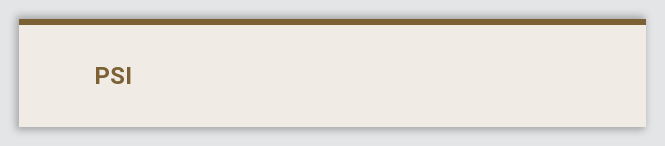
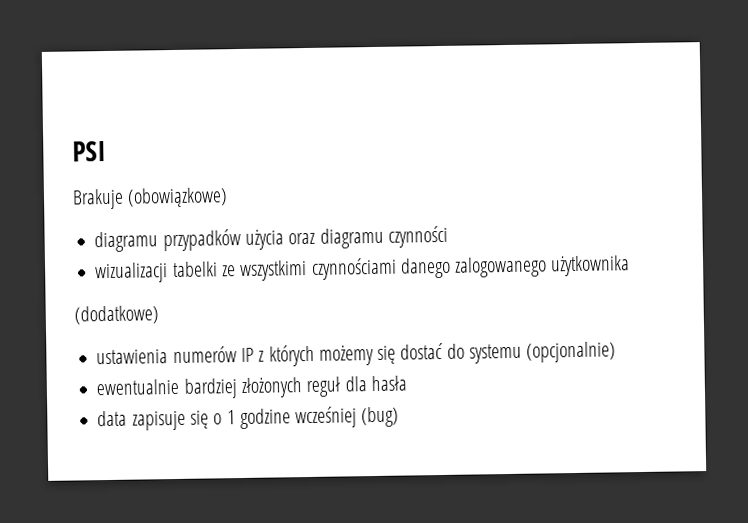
+ Brakuje (obowiązkowe)
+ diagramu przypadków użycia oraz diagramu czynności
+ wizualizacji tabelki ze wszystkimi czynnościami danego zalogowanego użytkownika
+ (dodatkowe)
+ ustawienia numerów IP z których możemy się dostać do systemu (opcjonalnie)
+ ewentualnie bardziej złożonych reguł dla hasła
+ data zapisuje się o 1 godzine wcześniej (bug)

